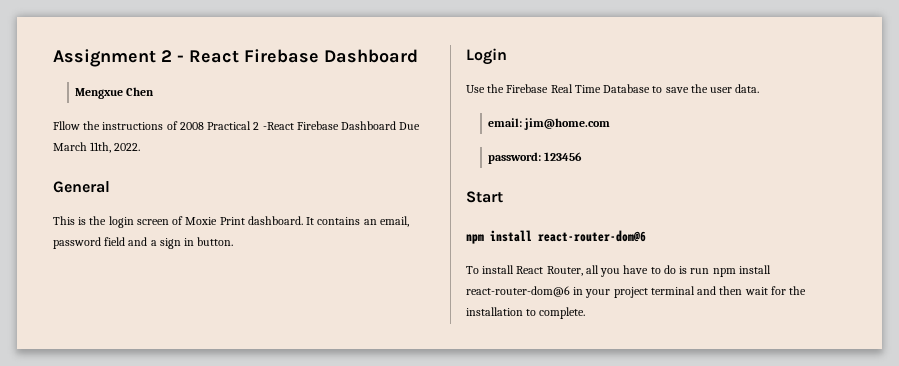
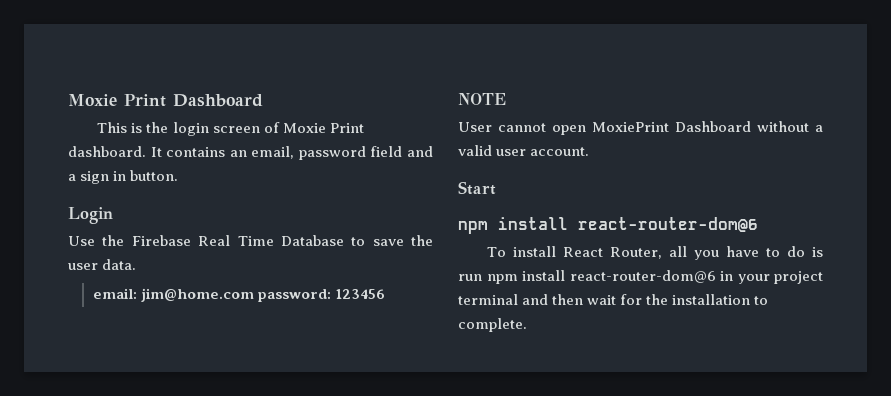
- Assignment 2 - React Firebase Dashboard
- Mengxue Chen
- Fllow the instructions of 2008 Practical 2 -React Firebase Dashboard Due March 11th, 2022.
- General
+ Moxie Print Dashboard
- email: jim@home.com
- password: 123456
+ email: jim@home.com password: 123456
+ NOTE
+ User cannot open MoxiePrint Dashboard without a valid user account.

